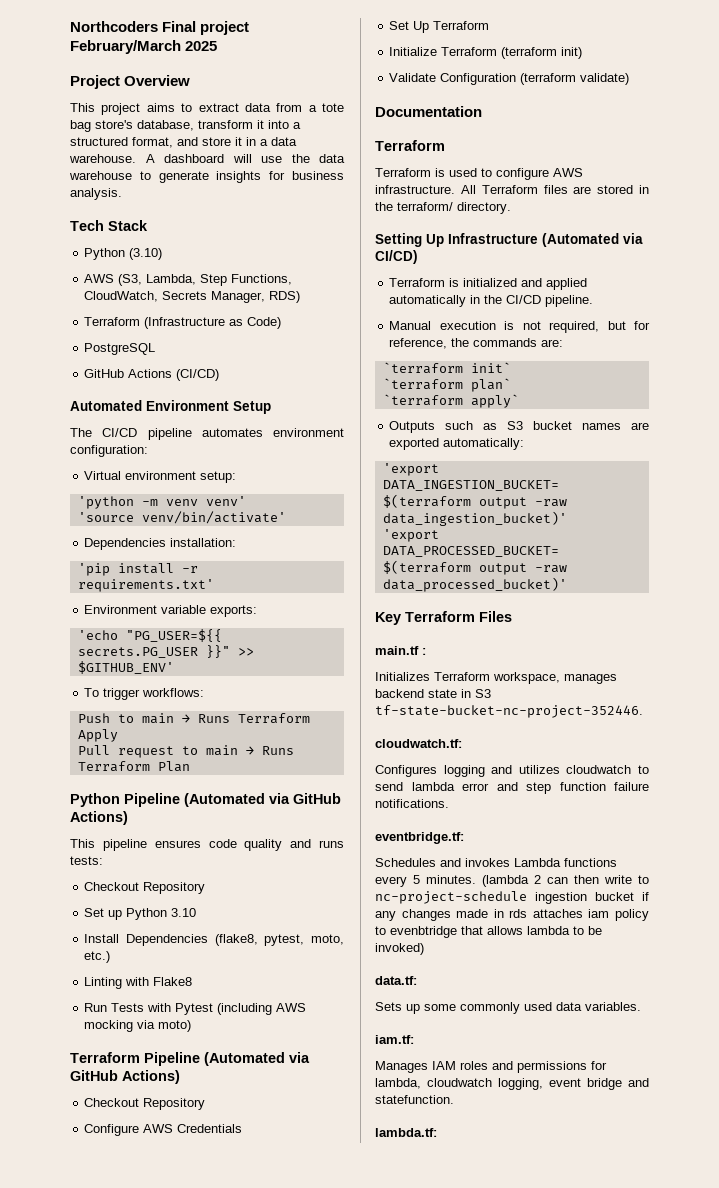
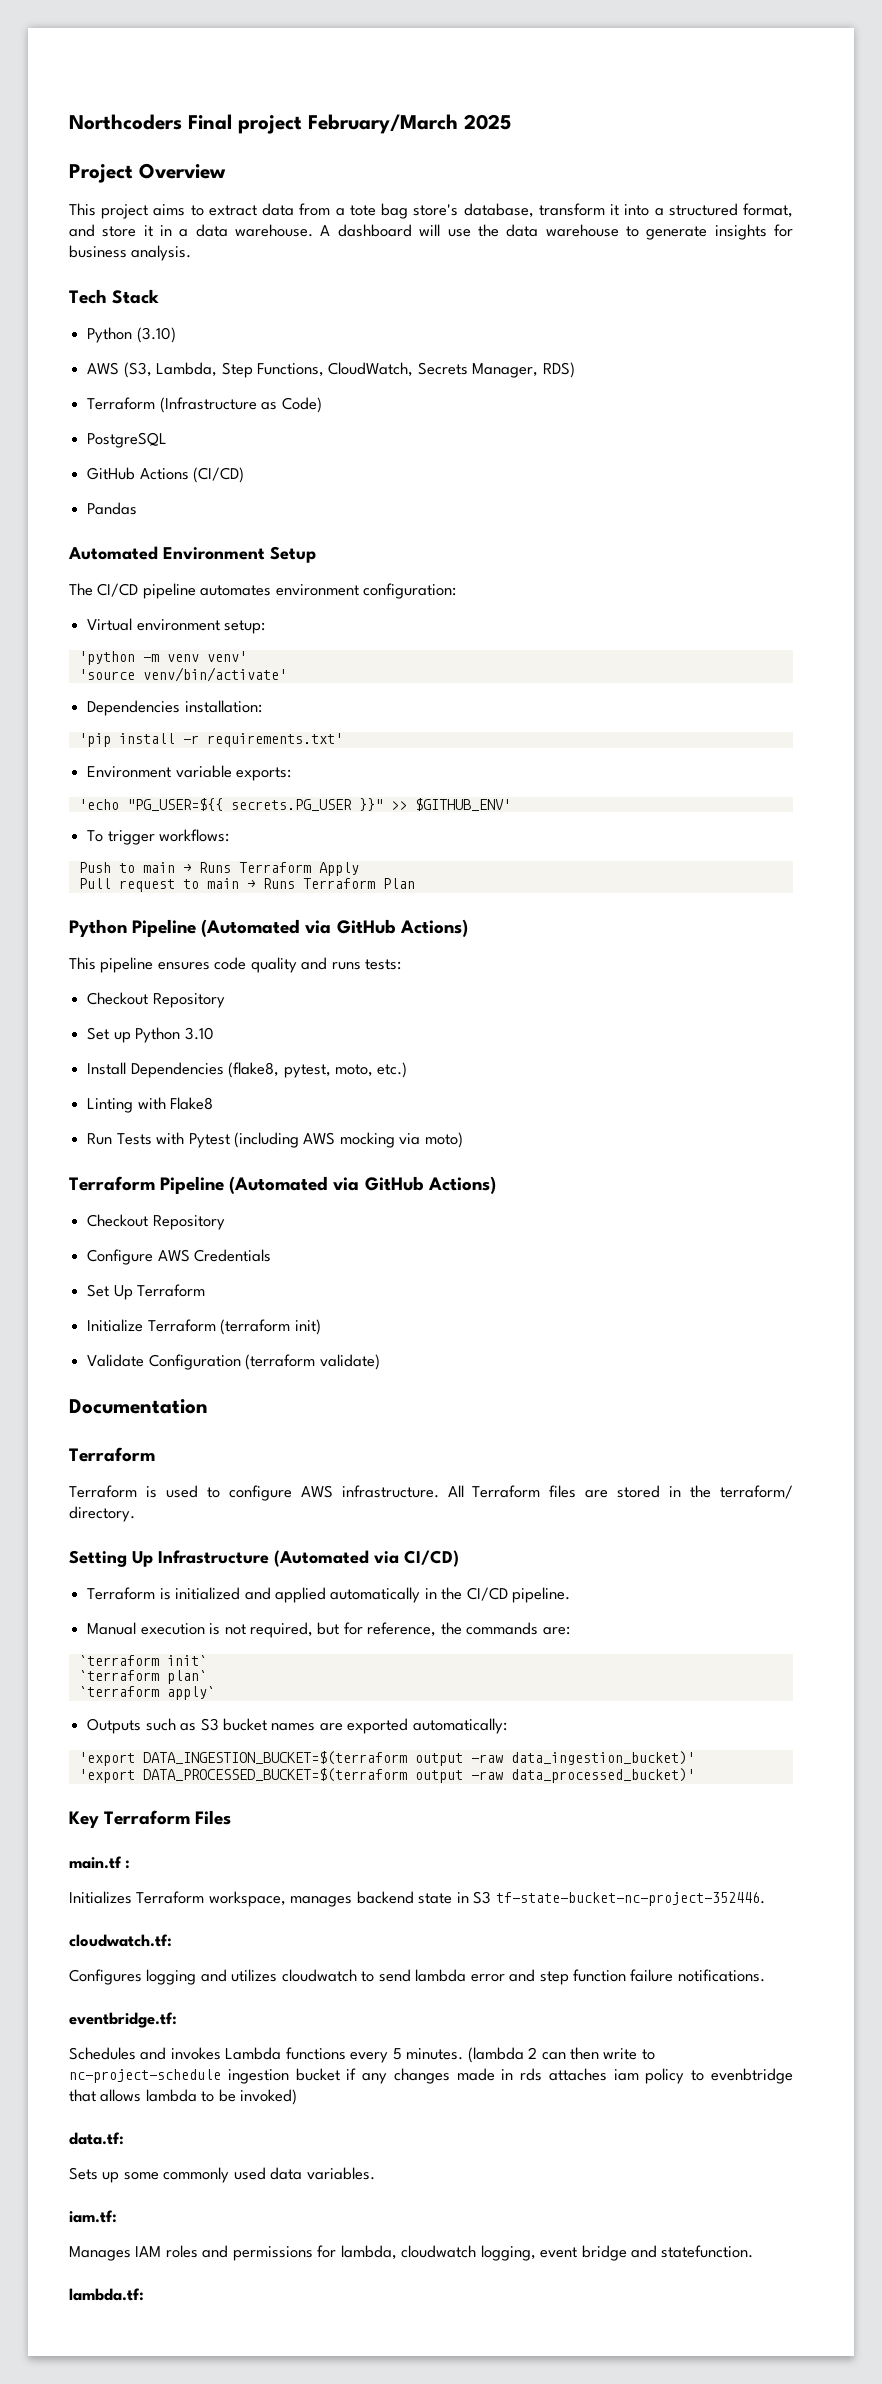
+ Pandas

